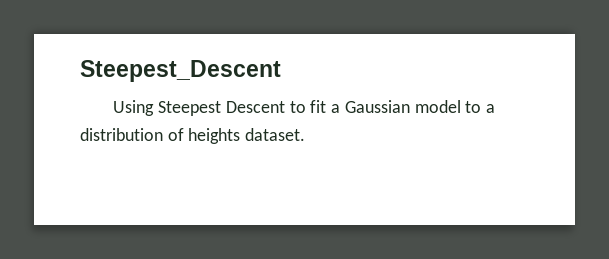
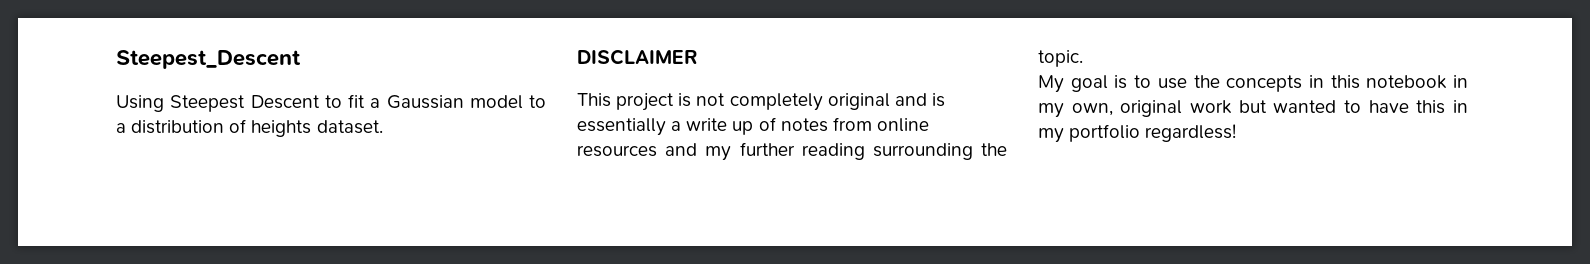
+ DISCLAIMER
+ This project is not completely original and is essentially a write up of notes from online resources and my further reading surrounding the topic.
+ My goal is to use the concepts in this notebook in my own, original work but wanted to have this in my portfolio regardless!

